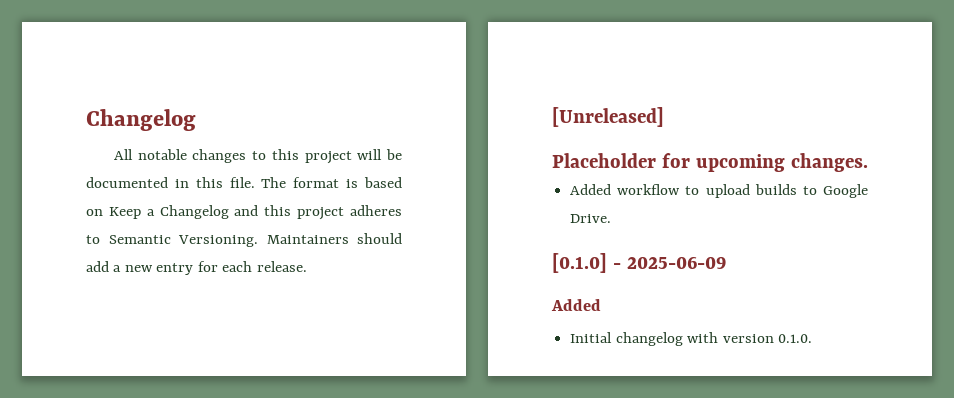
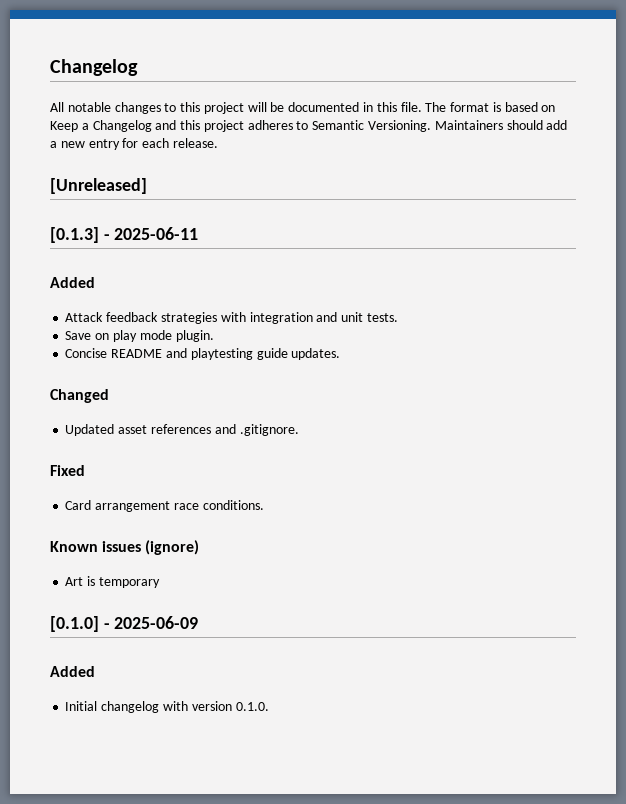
- Placeholder for upcoming changes.
- Added workflow to upload builds to Google Drive.
+ [0.1.3] - 2025-06-11
+ Added
+ Attack feedback strategies with integration and unit tests.
+ Save on play mode plugin.
+ Concise README and playtesting guide updates.
+ Changed
+ Updated asset references and .gitignore.
+ Fixed
+ Card arrangement race conditions.
+ Known issues (ignore)
+ Art is temporary

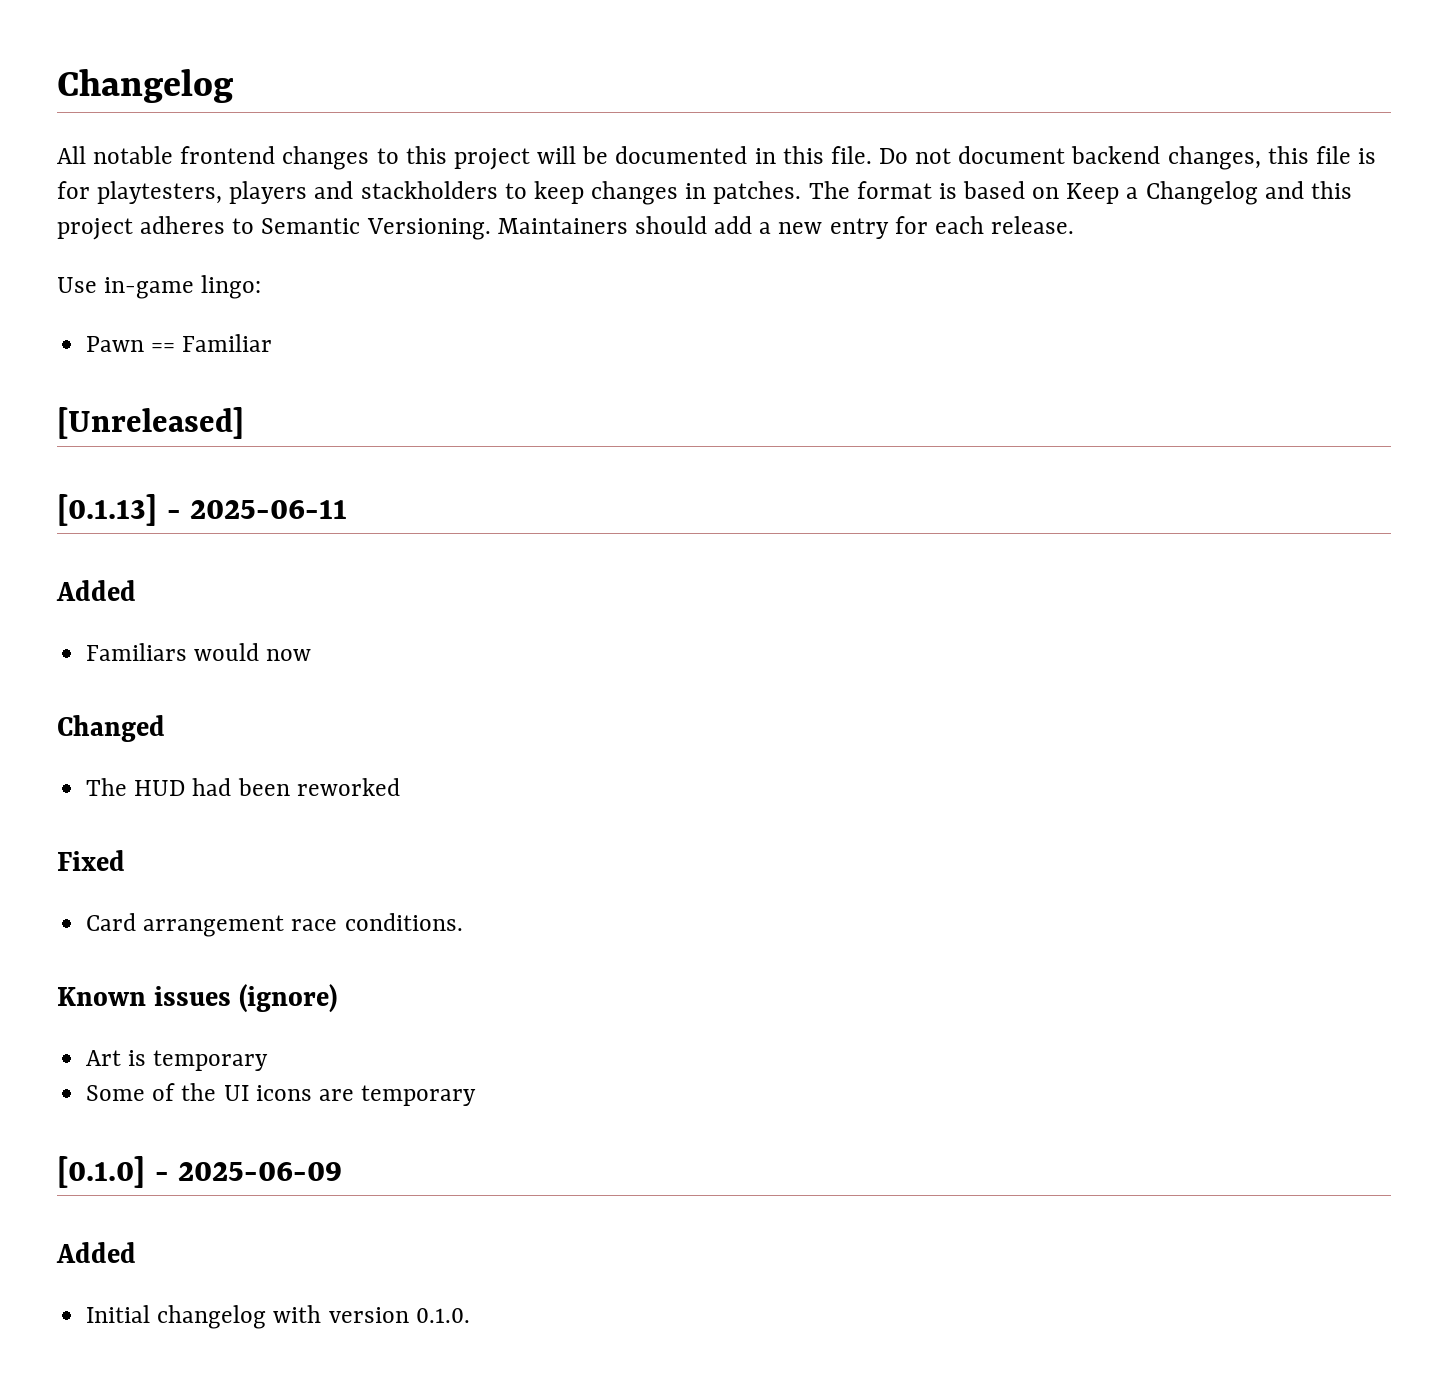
- All notable changes to this project will be documented in this file.
+ All notable frontend changes to this project will be documented in this file.
+ Do not document backend changes, this file is for playtesters, players and stackholders to keep changes in patches.
+ Use in-game lingo:
+ Pawn == Familiar
- [0.1.3] - 2025-06-11
+ [0.1.13] - 2025-06-11
- Attack feedback strategies with integration and unit tests.
- Save on play mode plugin.
- Concise README and playtesting guide updates.
+ Familiars would now
  Changed
- Updated asset references and .gitignore.
+ The HUD had been reworked
+ Some of the UI icons are temporary

